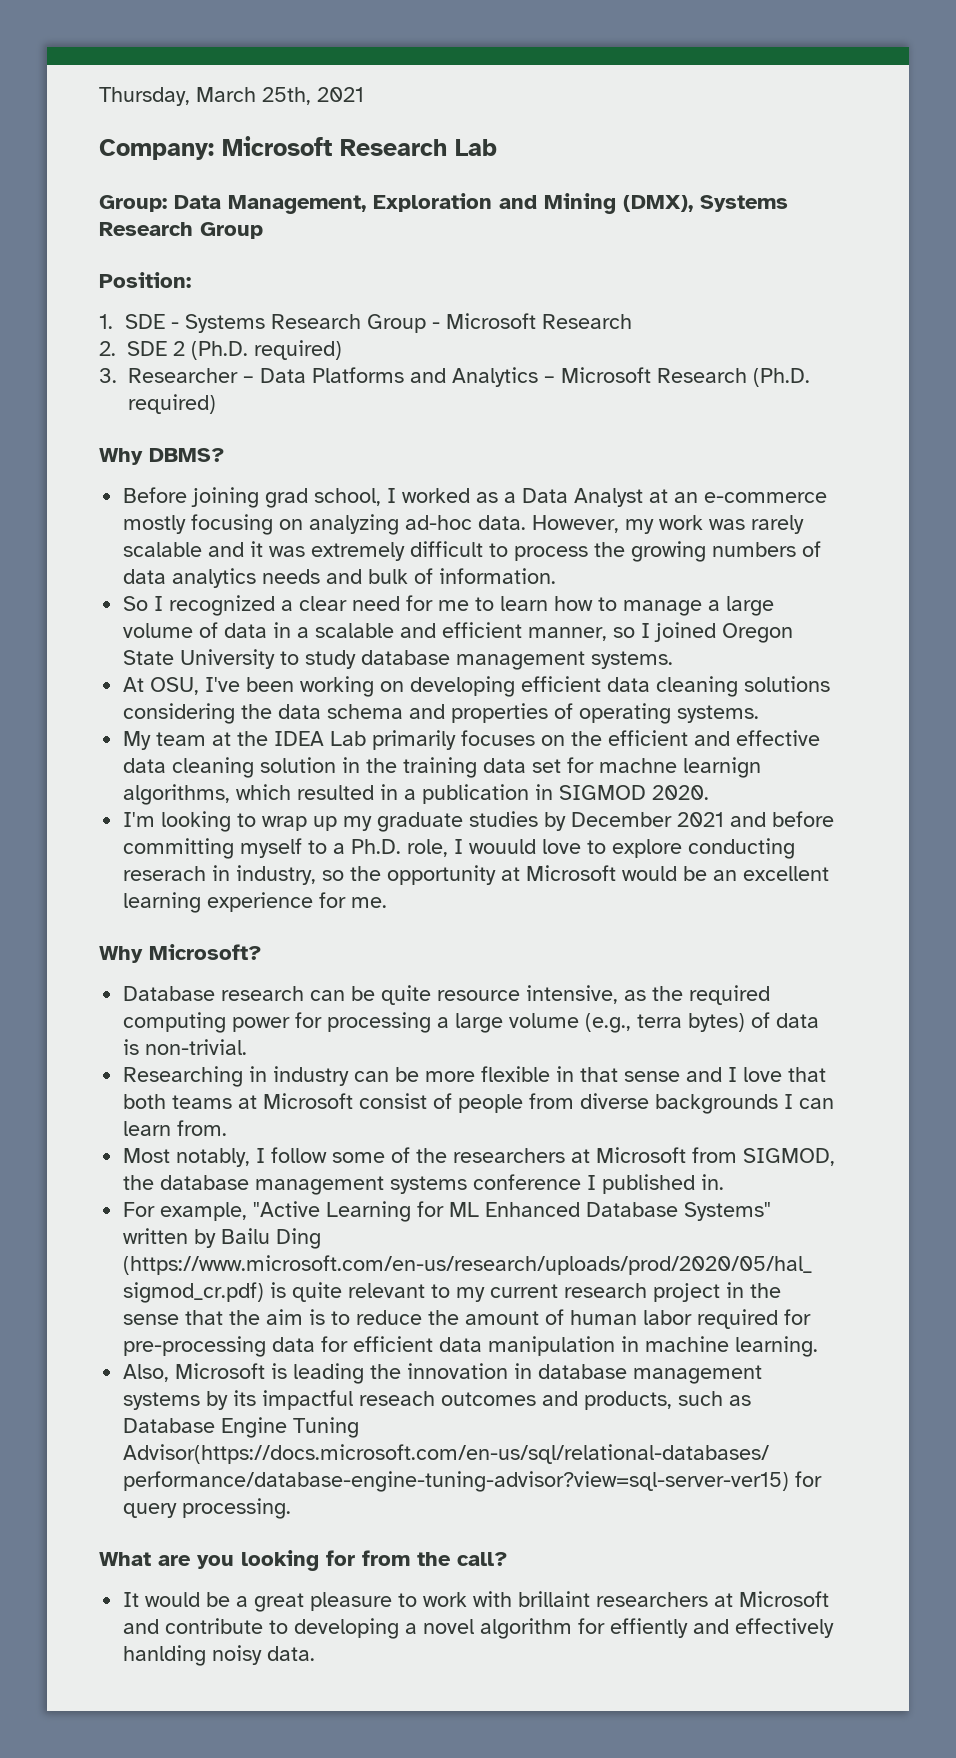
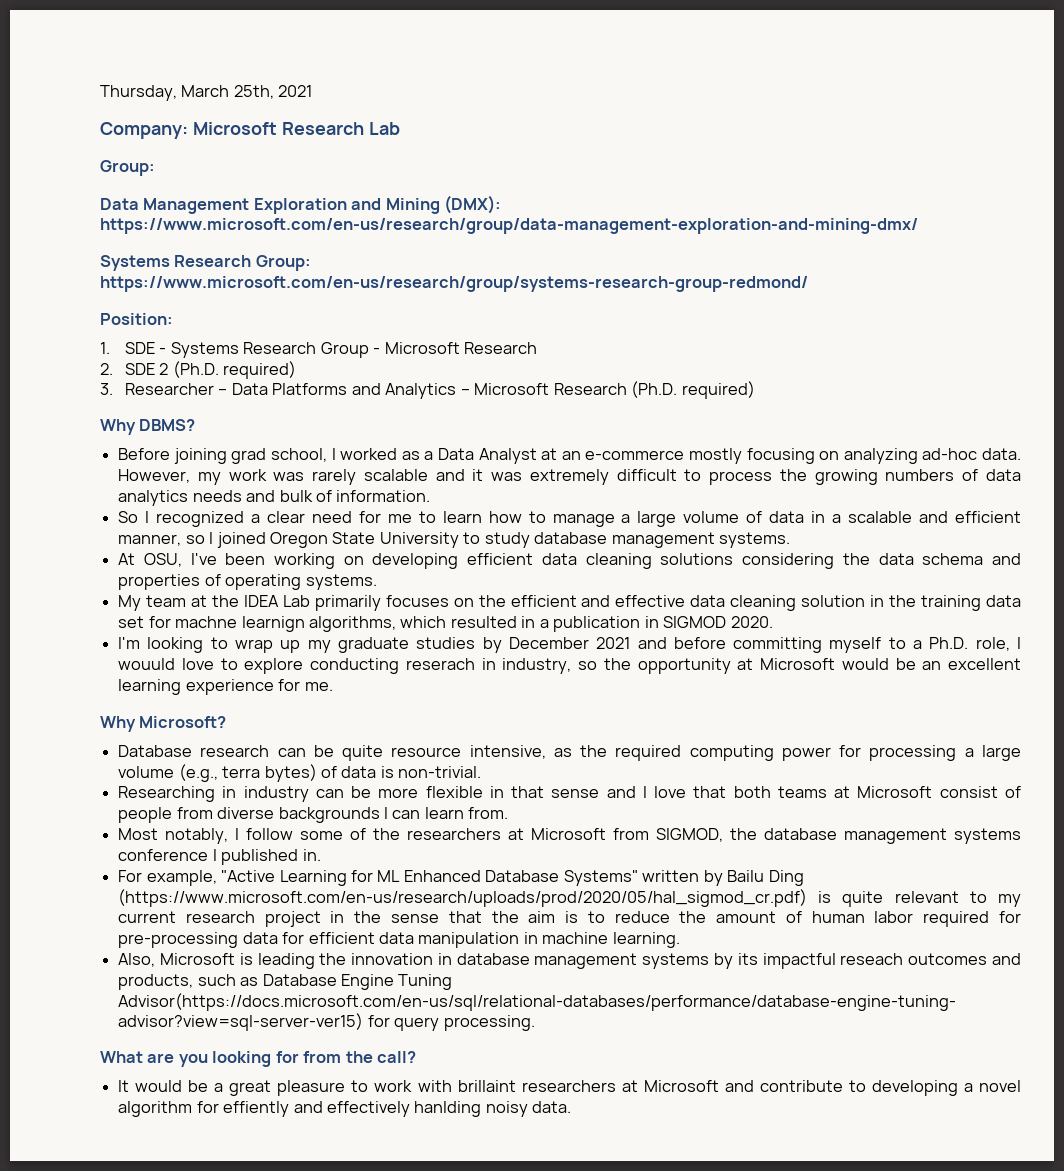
  Company: Microsoft Research Lab
- Group: Data Management, Exploration and Mining (DMX), Systems Research Group
+ Group:
+ Data Management Exploration and Mining (DMX): https://www.microsoft.com/en-us/research/group/data-management-exploration-and-mining-dmx/
+ Systems Research Group: https://www.microsoft.com/en-us/research/group/systems-research-group-redmond/

